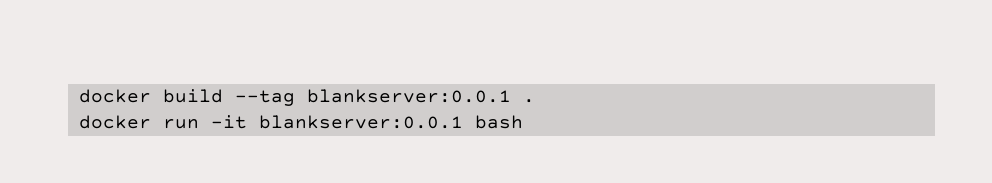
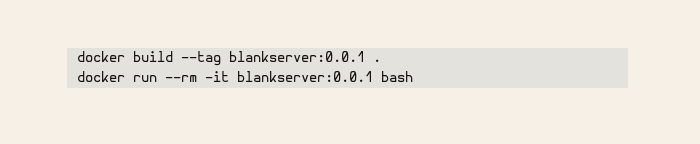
- docker run -it blankserver:0.0.1 bash
+ docker run --rm -it blankserver:0.0.1 bash

